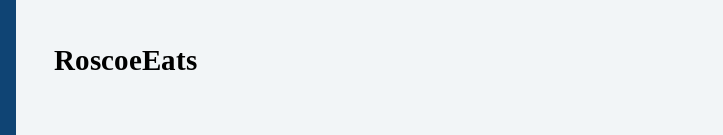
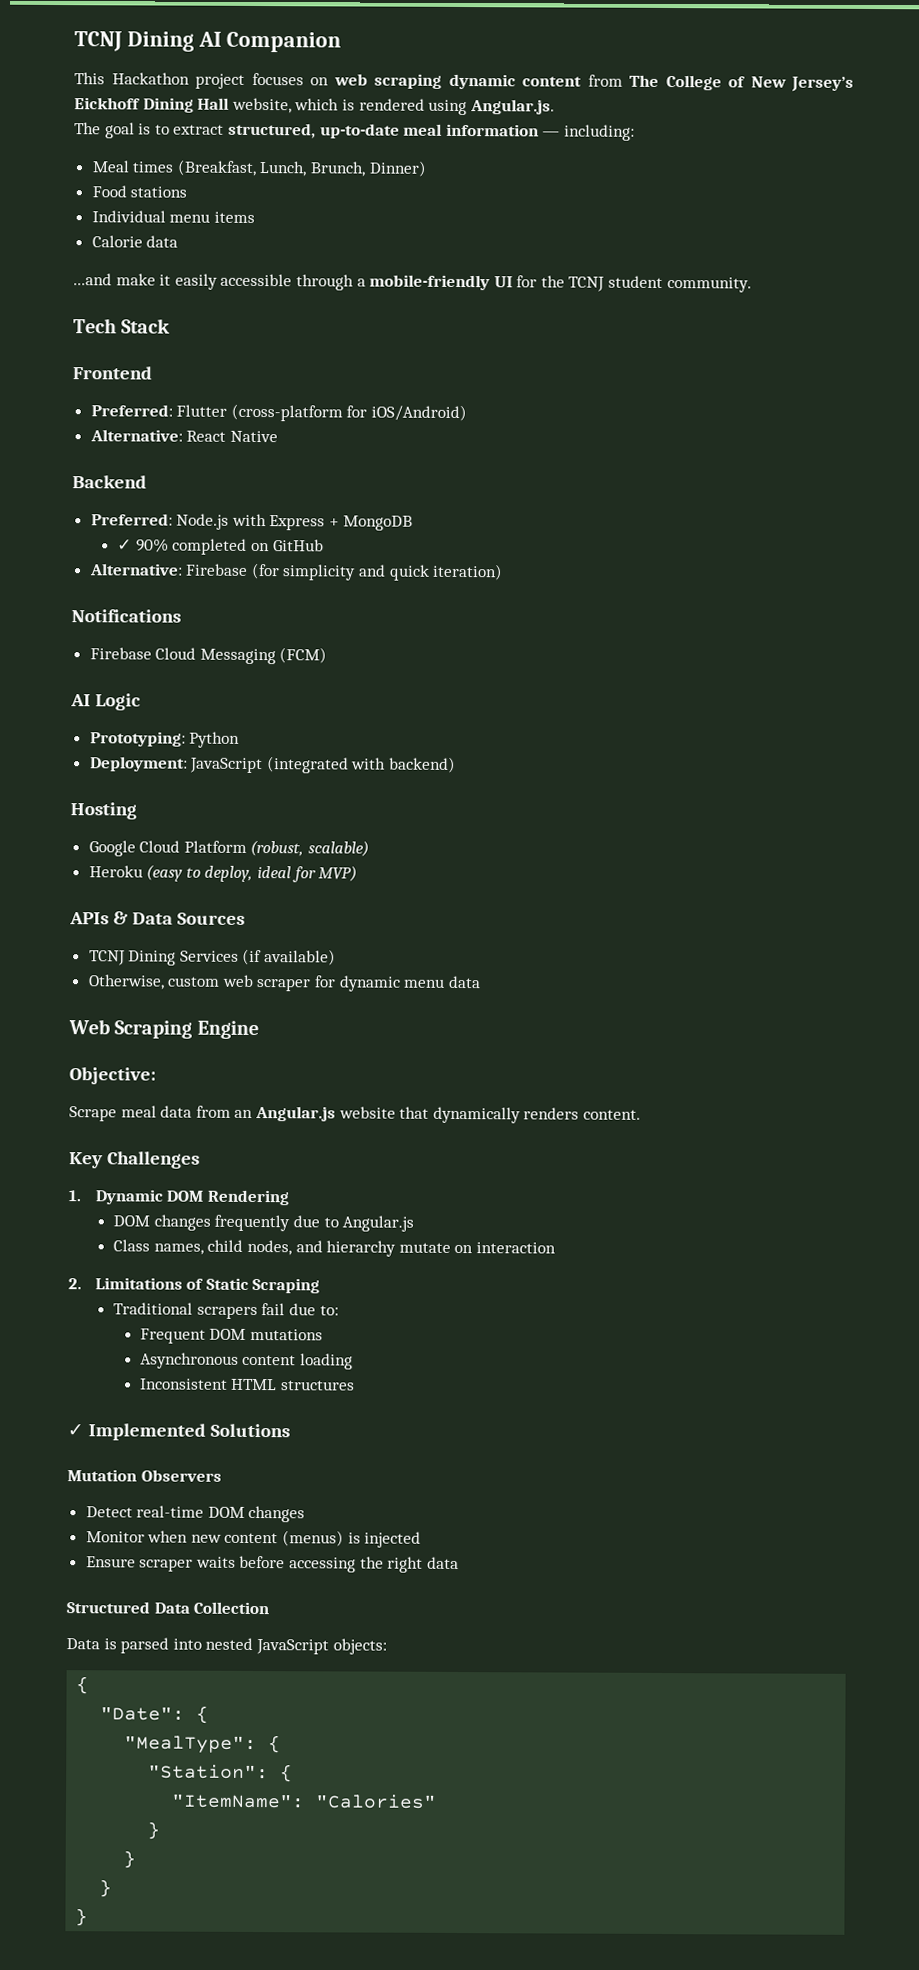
- RoscoeEats
+ TCNJ Dining AI Companion
+ This Hackathon project focuses on web scraping dynamic content from The College of New Jersey’s Eickhoff Dining Hall website, which is rendered using Angular.js.
+ The goal is to extract structured, up-to-date meal information — including:
+ Meal times (Breakfast, Lunch, Brunch, Dinner)
+ Food stations
+ Individual menu items
+ Calorie data
+ ...and make it easily accessible through a mobile-friendly UI for the TCNJ student community.
+ Tech Stack
+ Frontend
+ Preferred: Flutter (cross-platform for iOS/Android)
+ Alternative: React Native
+ Backend
+ Preferred: Node.js with Express + MongoDB
+ ✓ 90% completed on GitHub
+ Alternative: Firebase (for simplicity and quick iteration)
+ Notifications
+ Firebase Cloud Messaging (FCM)
+ AI Logic
+ Prototyping: Python
+ Deployment: JavaScript (integrated with backend)
+ Hosting
+ Google Cloud Platform (robust, scalable)
+ Heroku (easy to deploy, ideal for MVP)
+ APIs & Data Sources
+ TCNJ Dining Services (if available)
+ Otherwise, custom web scraper for dynamic menu data
+ Web Scraping Engine
+ Objective:
+ Scrape meal data from an Angular.js website that dynamically renders content.
+ Key Challenges
+ 1. Dynamic DOM Rendering
+ DOM changes frequently due to Angular.js
+ Class names, child nodes, and hierarchy mutate on interaction
+ 2. Limitations of Static Scraping
+ Traditional scrapers fail due to:
+ Frequent DOM mutations
+ Asynchronous content loading
+ Inconsistent HTML structures
+ ✓ Implemented Solutions
+ Mutation Observers
+ Detect real-time DOM changes
+ Monitor when new content (menus) is injected
+ Ensure scraper waits before accessing the right data
+ Structured Data Collection
+ Data is parsed into nested JavaScript objects:
+ {
+ "Date": {
+ "MealType": {
+ "Station": {
+ "ItemName": "Calories"
+ }
+ }
+ }
+ }

